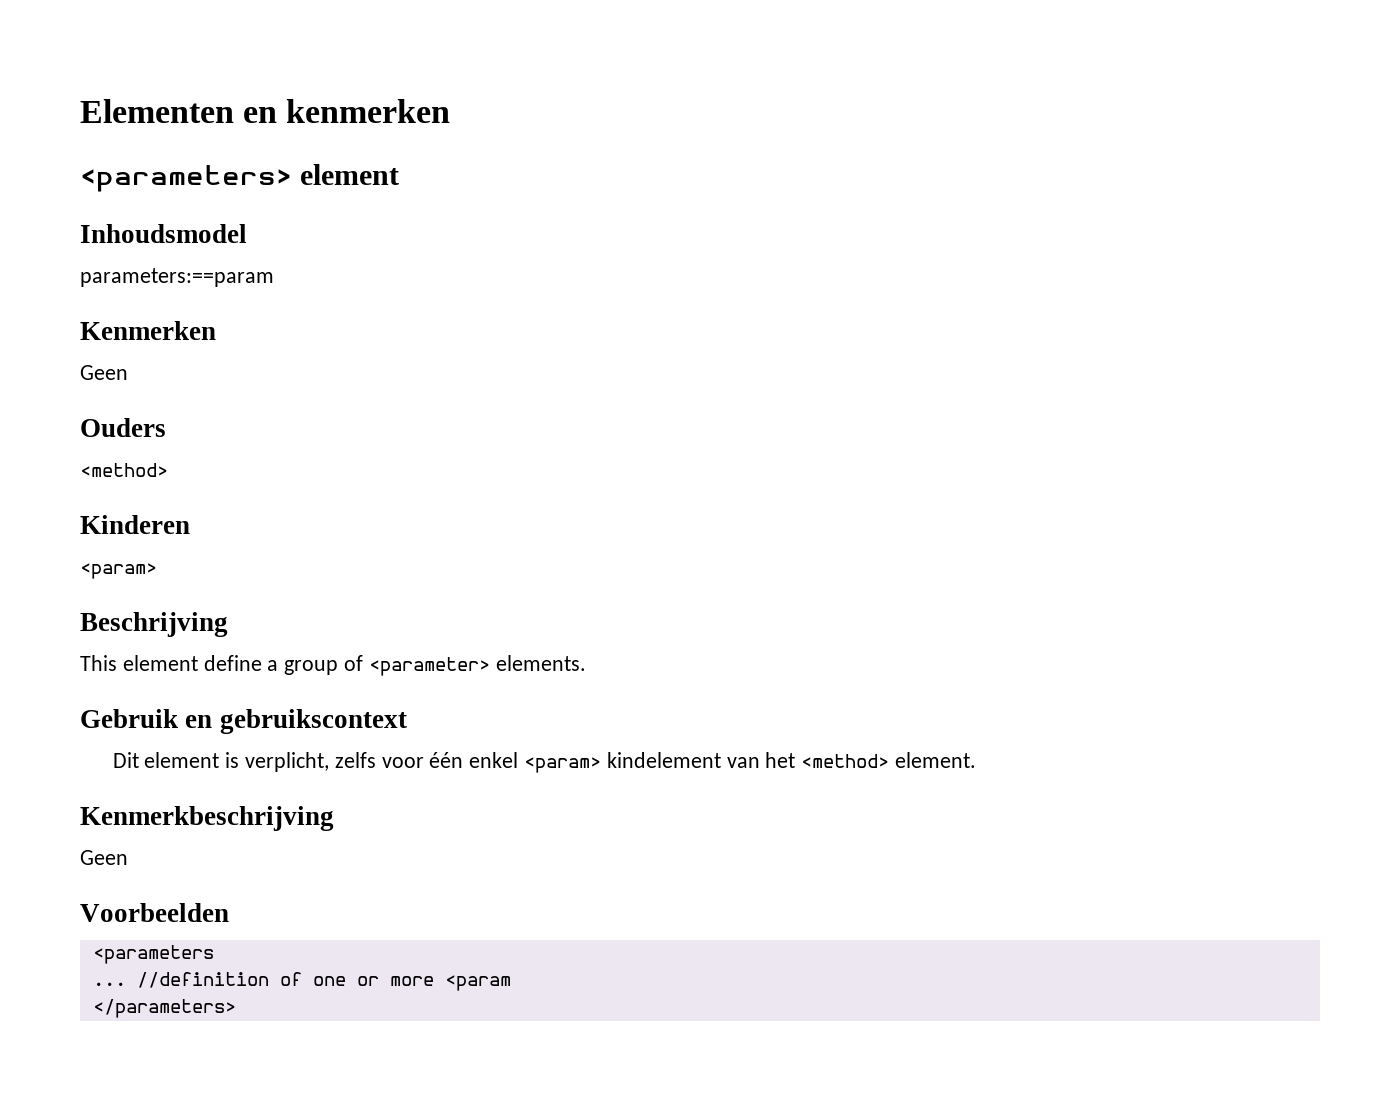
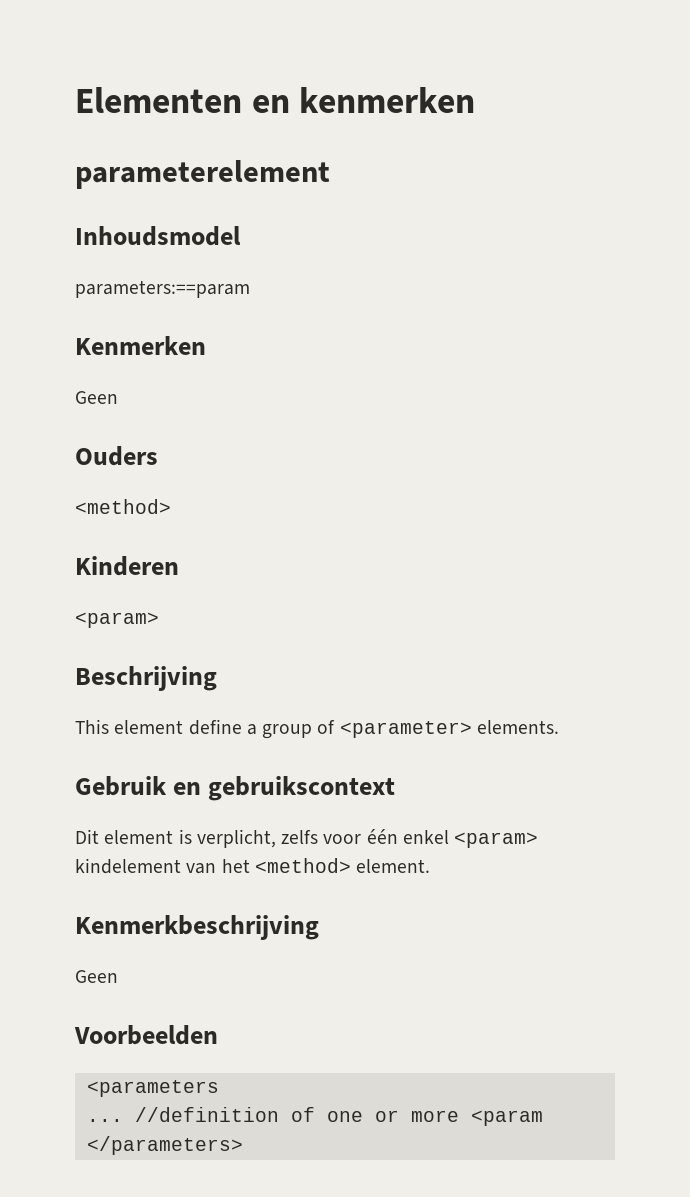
- <parameters> element
+ parameterelement

